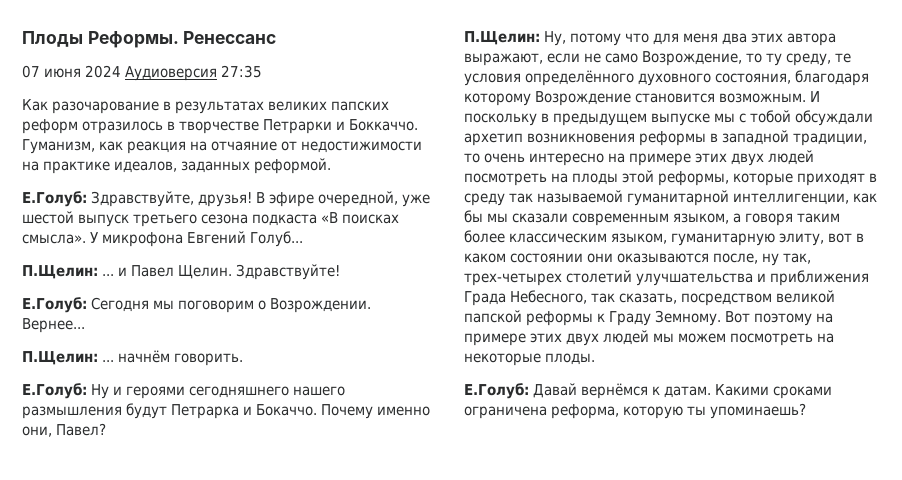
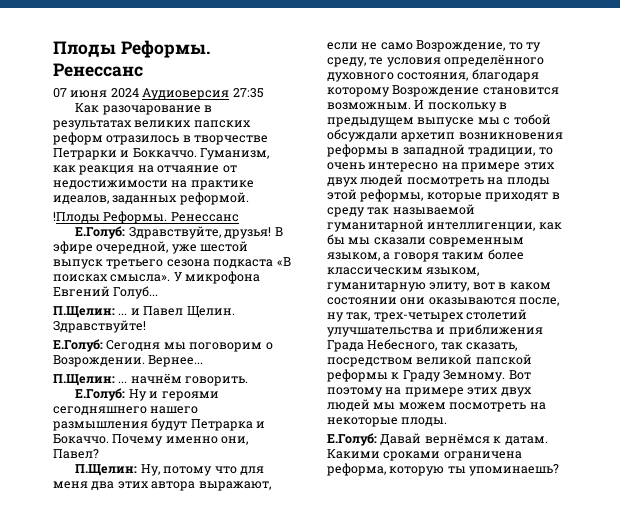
+ !Плоды Реформы. Ренессанс

